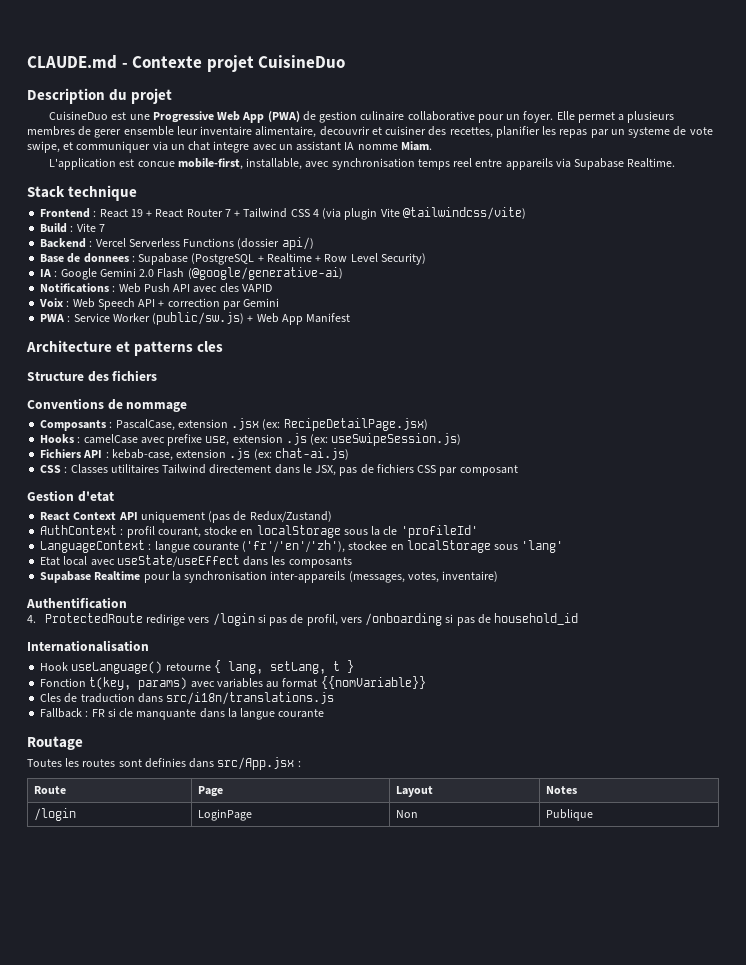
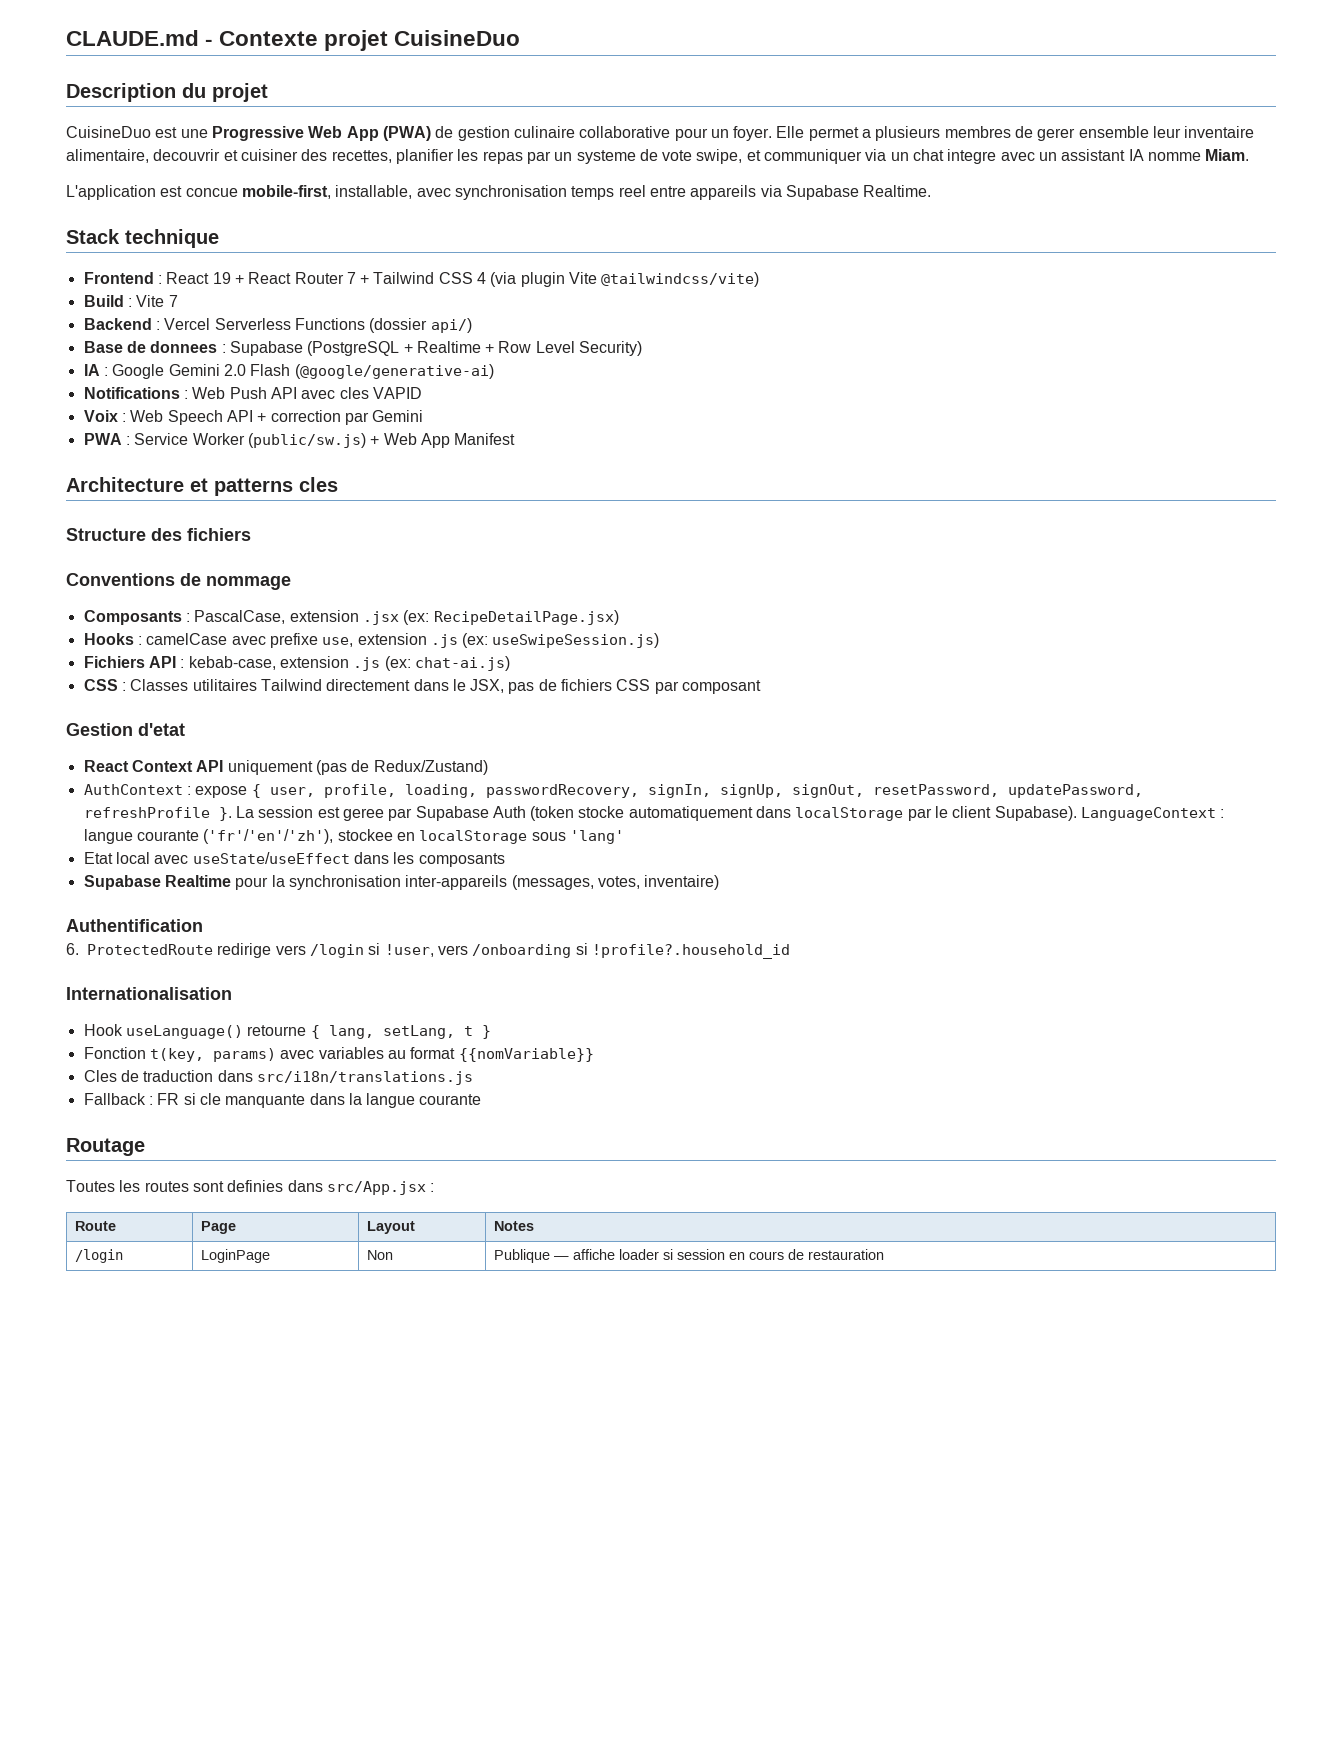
- AuthContext : profil courant, stocke en localStorage sous la cle 'profileId'
- LanguageContext : langue courante ('fr'/'en'/'zh'), stockee en localStorage sous 'lang'
+ AuthContext : expose { user, profile, loading, passwordRecovery, signIn, signUp, signOut, resetPassword, updatePassword, refreshProfile }. La session est geree par Supabase Auth (token stocke automatiquement dans localStorage par le client Supabase). LanguageContext : langue courante ('fr'/'en'/'zh'), stockee en localStorage sous 'lang'
- 4. ProtectedRoute redirige vers /login si pas de profil, vers /onboarding si pas de household_id
+ 6. ProtectedRoute redirige vers /login si !user, vers /onboarding si !profile?.household_id
- /login | LoginPage | Non | Publique
+ /login | LoginPage | Non | Publique — affiche loader si session en cours de restauration

